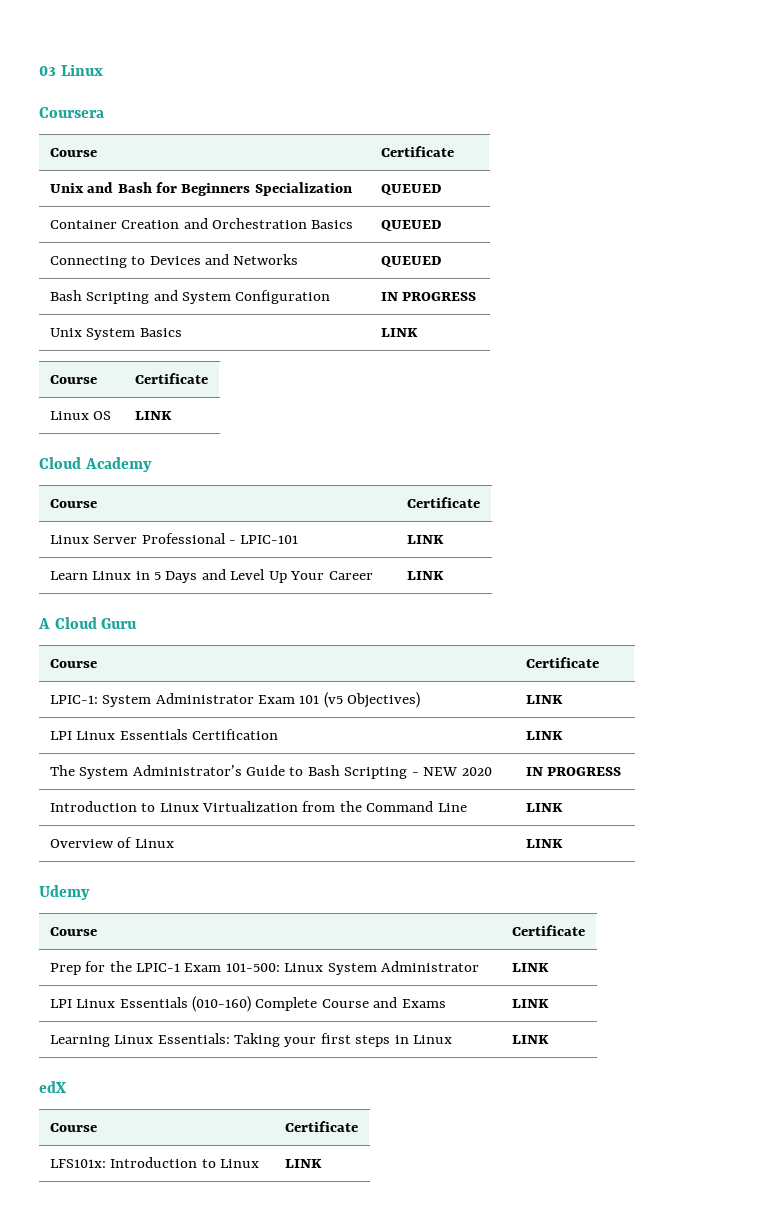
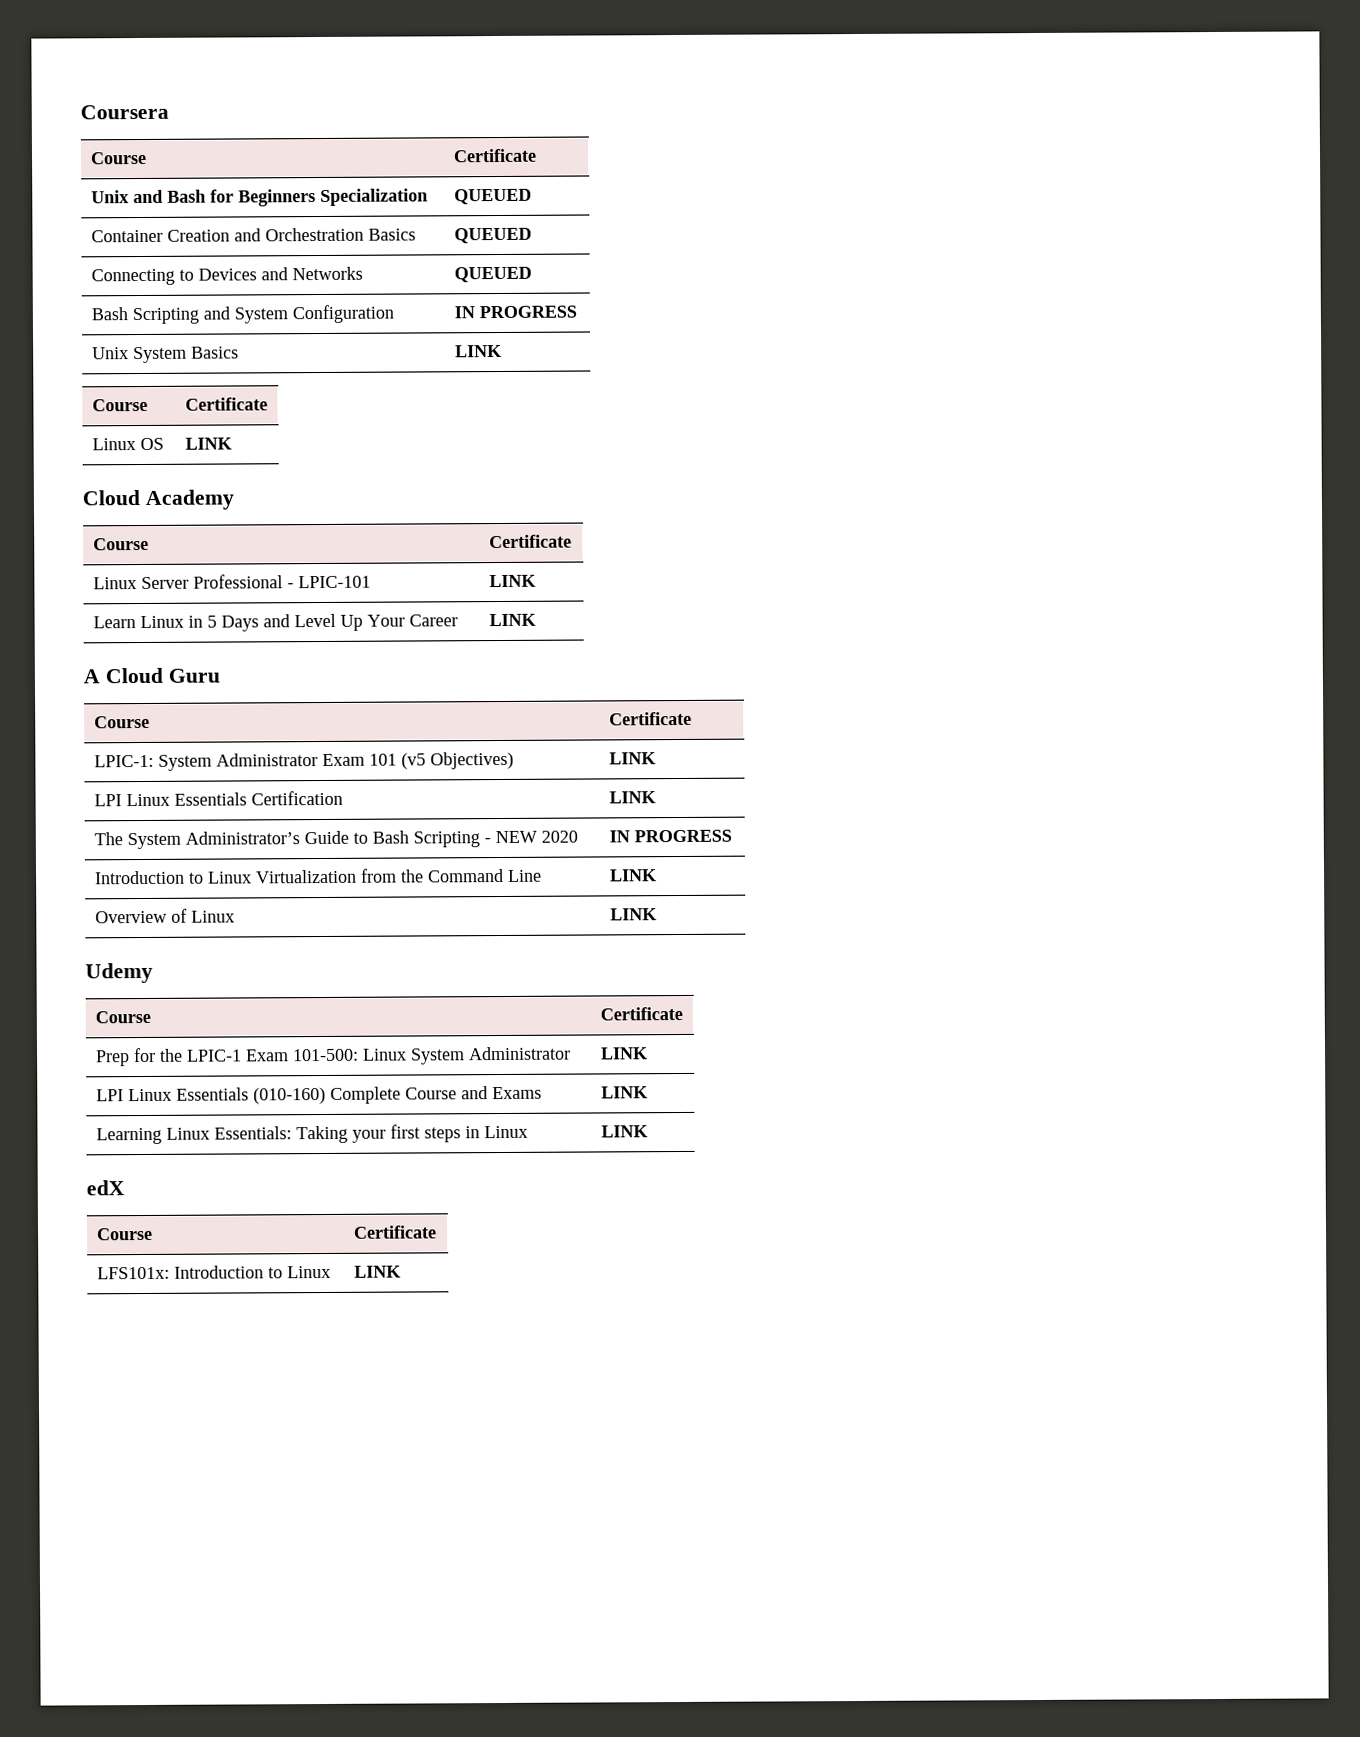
- 03 Linux

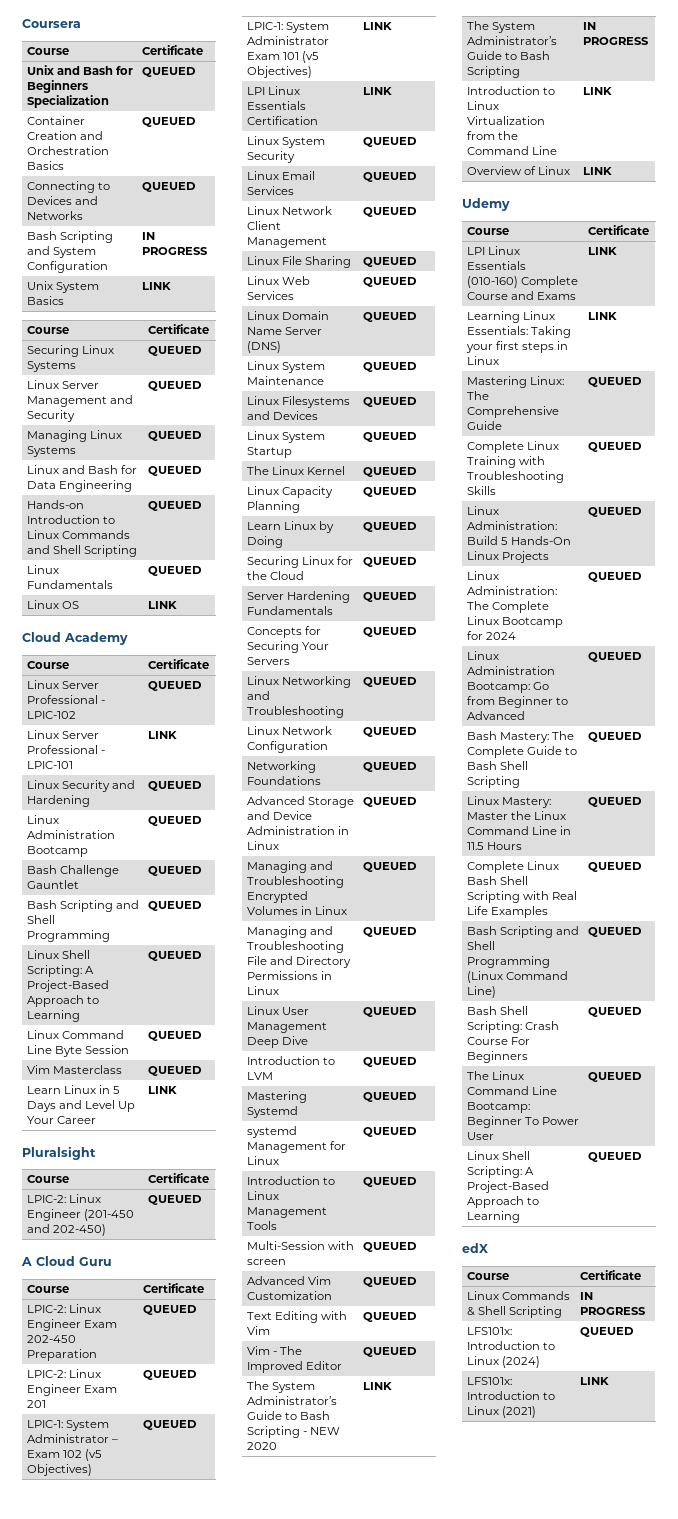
+ Securing Linux Systems | QUEUED
+ Linux Server Management and Security | QUEUED
+ Managing Linux Systems | QUEUED
+ Linux and Bash for Data Engineering | QUEUED
+ Hands-on Introduction to Linux Commands and Shell Scripting | QUEUED
+ Linux Fundamentals | QUEUED
+ Linux Server Professional - LPIC-102 | QUEUED
+ Linux Security and Hardening | QUEUED
+ Linux Administration Bootcamp | QUEUED
+ Bash Challenge Gauntlet | QUEUED
+ Bash Scripting and Shell Programming | QUEUED
+ Linux Shell Scripting: A Project-Based Approach to Learning | QUEUED
+ Linux Command Line Byte Session | QUEUED
+ Vim Masterclass | QUEUED
+ Pluralsight
+ Course | Certificate
+ LPIC-2: Linux Engineer (201-450 and 202-450) | QUEUED
+ LPIC-2: Linux Engineer Exam 202-450 Preparation | QUEUED
+ LPIC-2: Linux Engineer Exam 201 | QUEUED
+ LPIC-1: System Administrator – Exam 102 (v5 Objectives) | QUEUED
+ Linux System Security | QUEUED
+ Linux Email Services | QUEUED
+ Linux Network Client Management | QUEUED
+ Linux File Sharing | QUEUED
+ Linux Web Services | QUEUED
+ Linux Domain Name Server (DNS) | QUEUED
+ Linux System Maintenance | QUEUED
+ Linux Filesystems and Devices | QUEUED
+ Linux System Startup | QUEUED
+ The Linux Kernel | QUEUED
+ Linux Capacity Planning | QUEUED
+ Learn Linux by Doing | QUEUED
+ Securing Linux for the Cloud | QUEUED
+ Server Hardening Fundamentals | QUEUED
+ Concepts for Securing Your Servers | QUEUED
+ Linux Networking and Troubleshooting | QUEUED
+ Linux Network Configuration | QUEUED
+ Networking Foundations | QUEUED
+ Advanced Storage and Device Administration in Linux | QUEUED
+ Managing and Troubleshooting Encrypted Volumes in Linux | QUEUED
+ Managing and Troubleshooting File and Directory Permissions in Linux | QUEUED
+ Linux User Management Deep Dive | QUEUED
+ Introduction to LVM | QUEUED
+ Mastering Systemd | QUEUED
+ systemd Management for Linux | QUEUED
+ Introduction to Linux Management Tools | QUEUED
+ Multi-Session with screen | QUEUED
+ Advanced Vim Customization | QUEUED
+ Text Editing with Vim | QUEUED
+ Vim - The Improved Editor | QUEUED
- The System Administrator’s Guide to Bash Scripting - NEW 2020 | IN PROGRESS
+ The System Administrator’s Guide to Bash Scripting - NEW 2020 | LINK
+ The System Administrator’s Guide to Bash Scripting | IN PROGRESS
- Prep for the LPIC-1 Exam 101-500: Linux System Administrator | LINK
+ Mastering Linux: The Comprehensive Guide | QUEUED
+ Complete Linux Training with Troubleshooting Skills | QUEUED
+ Linux Administration: Build 5 Hands-On Linux Projects | QUEUED
+ Linux Administration: The Complete Linux Bootcamp for 2024 | QUEUED
+ Linux Administration Bootcamp: Go from Beginner to Advanced | QUEUED
+ Bash Mastery: The Complete Guide to Bash Shell Scripting | QUEUED
+ Linux Mastery: Master the Linux Command Line in 11.5 Hours | QUEUED
+ Complete Linux Bash Shell Scripting with Real Life Examples | QUEUED
+ Bash Scripting and Shell Programming (Linux Command Line) | QUEUED
+ Bash Shell Scripting: Crash Course For Beginners | QUEUED
+ The Linux Command Line Bootcamp: Beginner To Power User | QUEUED
+ Linux Shell Scripting: A Project-Based Approach to Learning | QUEUED
  edX
  Course | Certificate
- LFS101x: Introduction to Linux | LINK
+ Linux Commands & Shell Scripting | IN PROGRESS
+ LFS101x: Introduction to Linux (2024) | QUEUED
+ LFS101x: Introduction to Linux (2021) | LINK

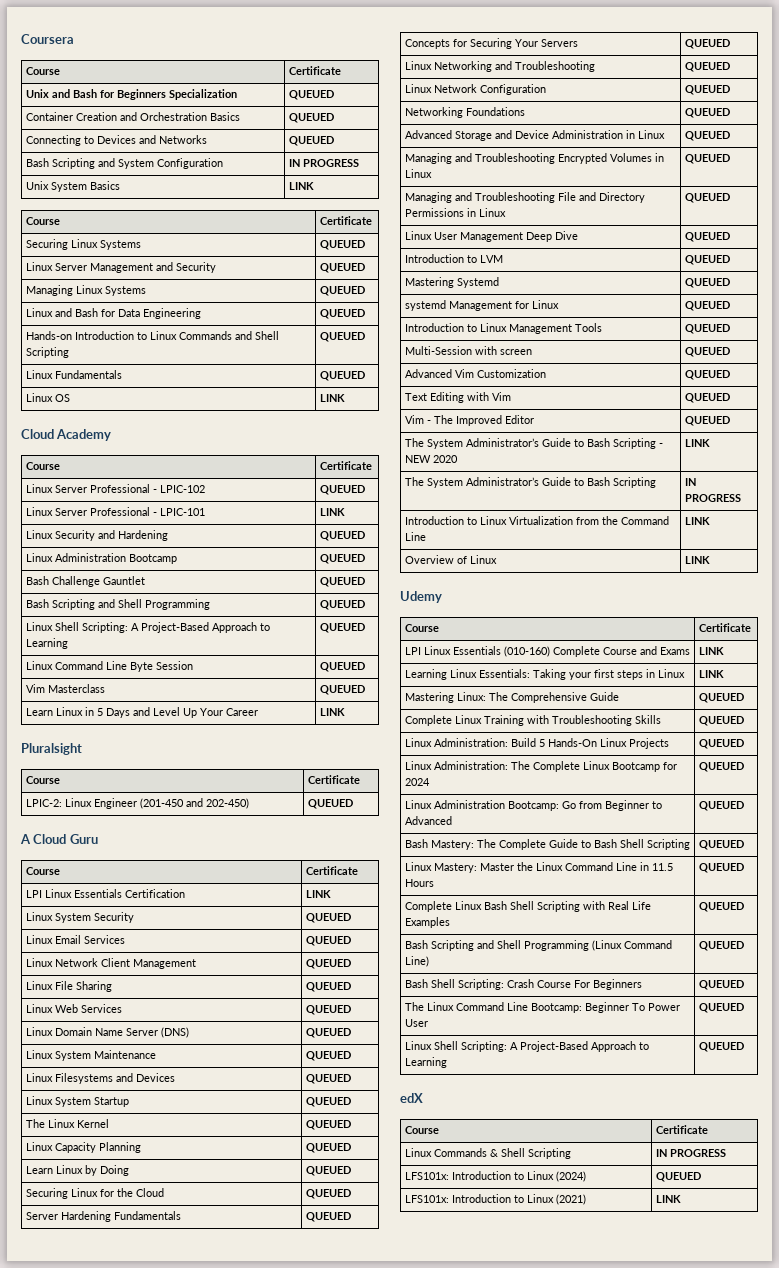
- LPIC-2: Linux Engineer Exam 202-450 Preparation | QUEUED
- LPIC-2: Linux Engineer Exam 201 | QUEUED
- LPIC-1: System Administrator – Exam 102 (v5 Objectives) | QUEUED
- LPIC-1: System Administrator Exam 101 (v5 Objectives) | LINK

